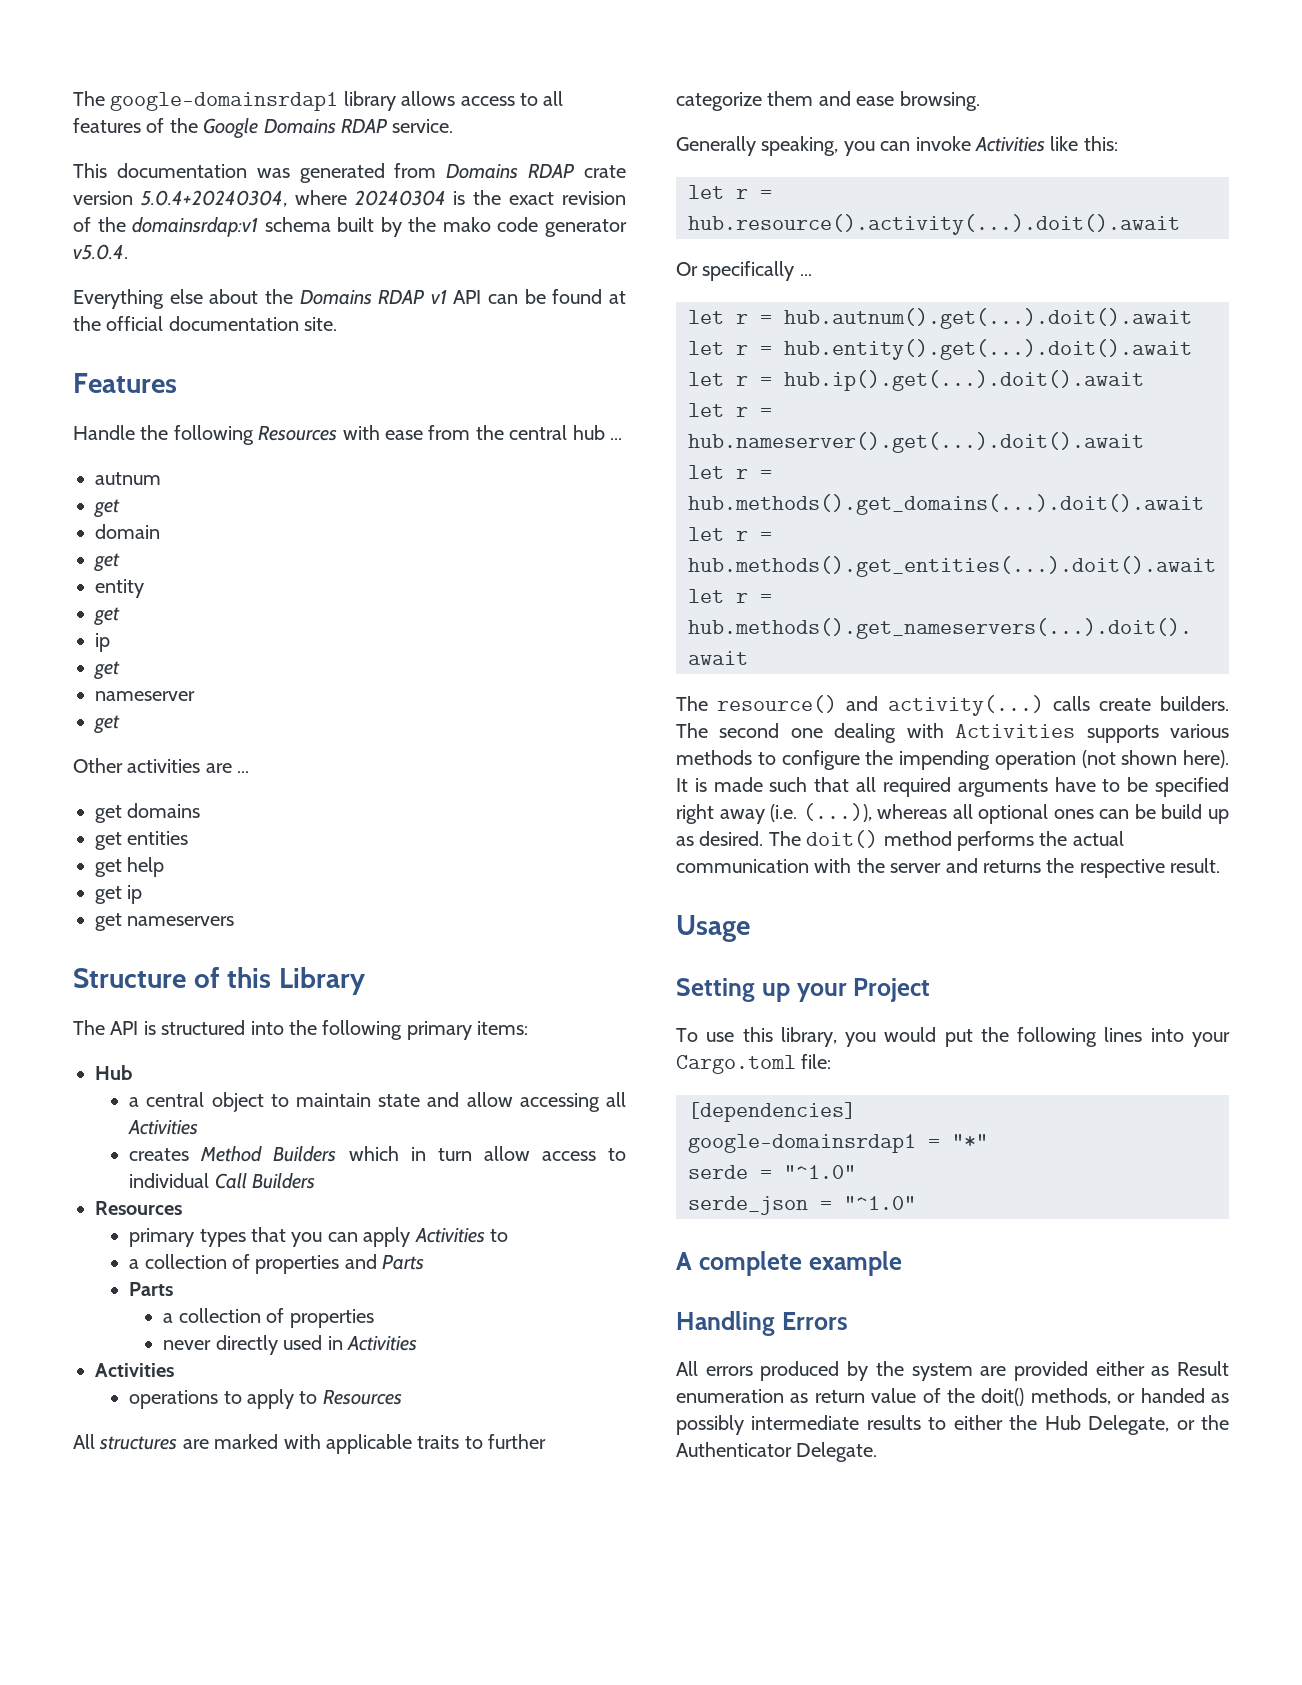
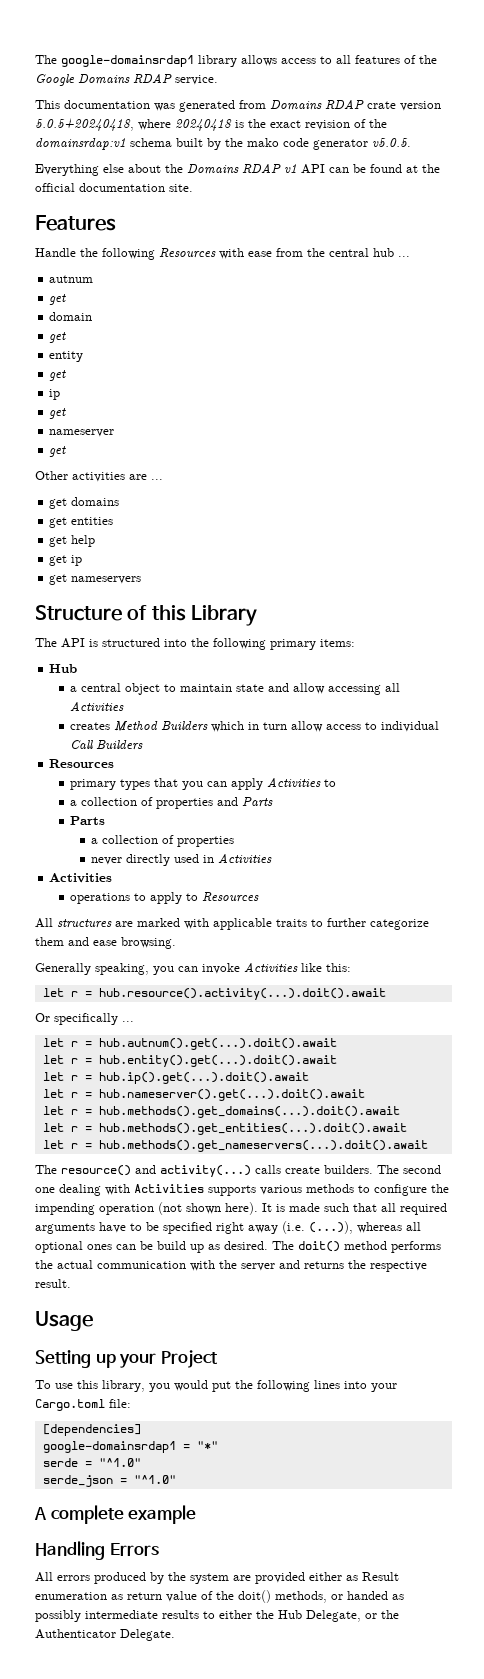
- This documentation was generated from Domains RDAP crate version 5.0.4+20240304, where 20240304 is the exact revision of the domainsrdap:v1 schema built by the mako code generator v5.0.4.
+ This documentation was generated from Domains RDAP crate version 5.0.5+20240418, where 20240418 is the exact revision of the domainsrdap:v1 schema built by the mako code generator v5.0.5.

